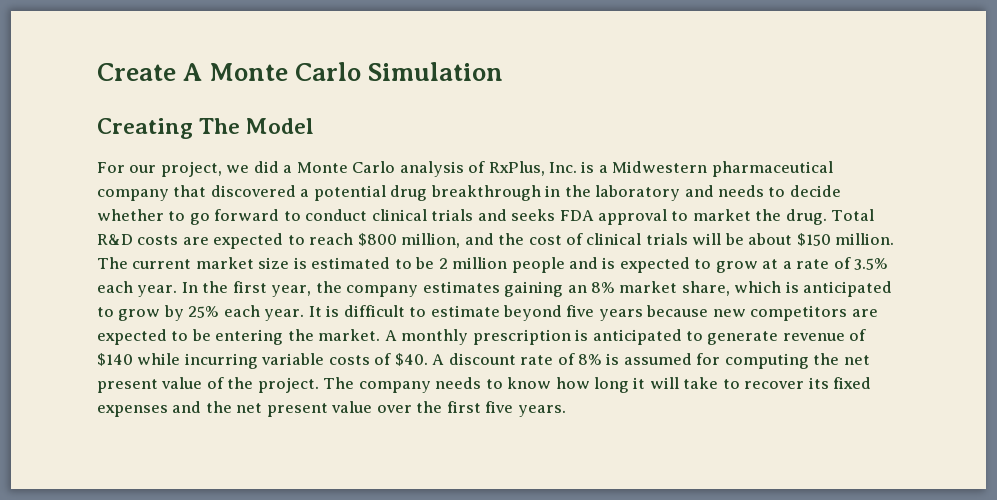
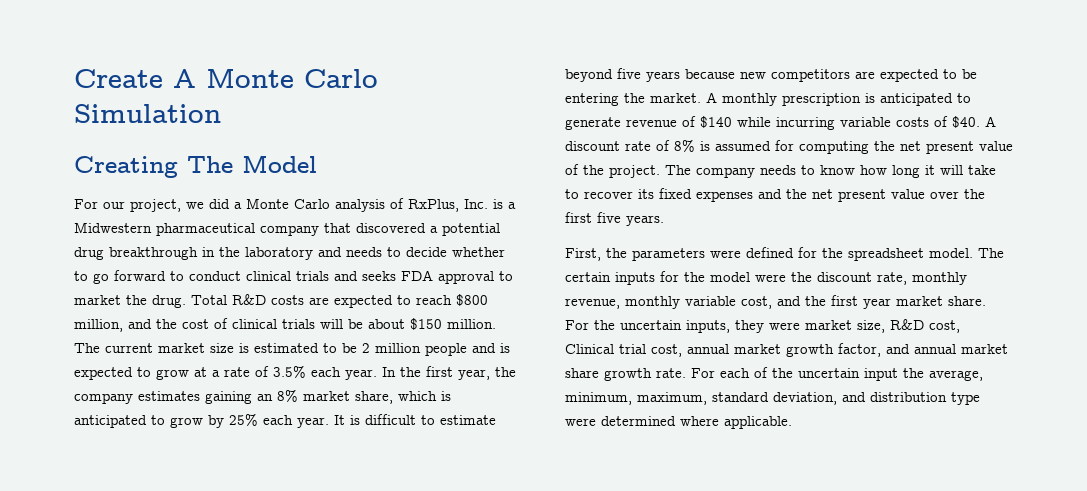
+ First, the parameters were defined for the spreadsheet model. The certain inputs for the model were the discount rate, monthly revenue, monthly variable cost, and the first year market share. For the uncertain inputs, they were market size, R&D cost, Clinical trial cost, annual market growth factor, and annual market share growth rate. For each of the uncertain input the average, minimum, maximum, standard deviation, and distribution type were determined where applicable.

